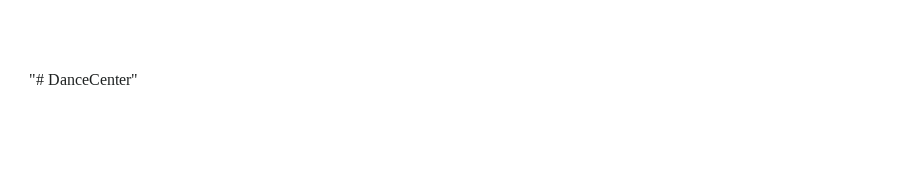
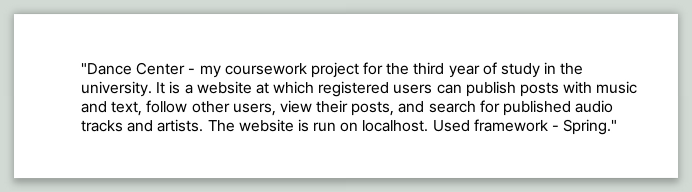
- "# DanceCenter"
+ "Dance Center - my coursework project for the third year of study in the university. It is a website at which registered users can publish posts with music and text, follow other users, view their posts, and search for published audio tracks and artists. The website is run on localhost. Used framework - Spring."

